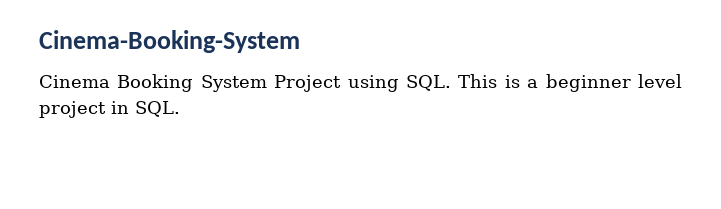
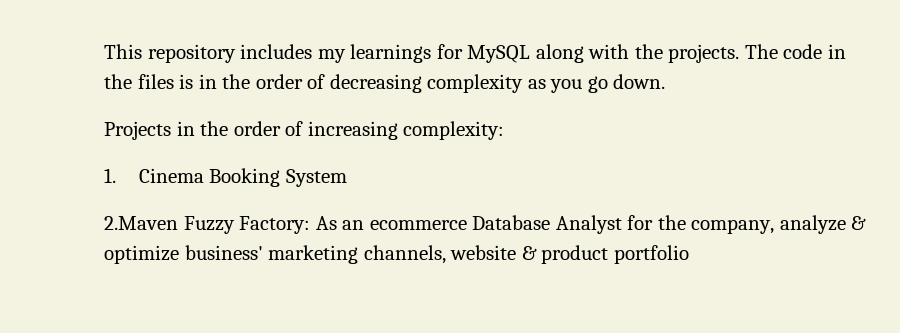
- Cinema-Booking-System
- Cinema Booking System Project using SQL. This is a beginner level project in SQL.
+ This repository includes my learnings for MySQL along with the projects. The code in the files is in the order of decreasing complexity as you go down.
+ Projects in the order of increasing complexity:
+ 1. Cinema Booking System
+ 2.Maven Fuzzy Factory: As an ecommerce Database Analyst for the company, analyze & optimize business' marketing channels, website & product portfolio

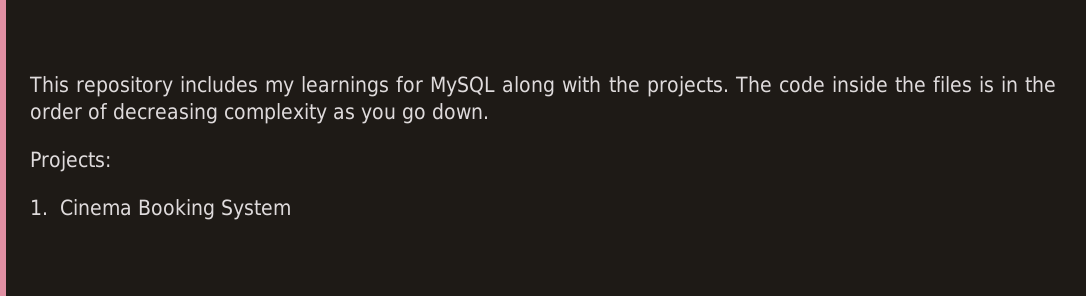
- The code in the files is in the order of decreasing complexity as you go down.
+ The code inside the files is in the order of decreasing complexity as you go down.
- Projects in the order of increasing complexity:
+ Projects:
  1. Cinema Booking System
- 2.Maven Fuzzy Factory: As an ecommerce Database Analyst for the company, analyze & optimize business' marketing channels, website & product portfolio

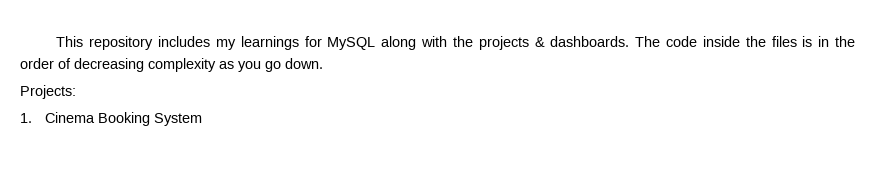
- This repository includes my learnings for MySQL along with the projects.
+ This repository includes my learnings for MySQL along with the projects & dashboards.

